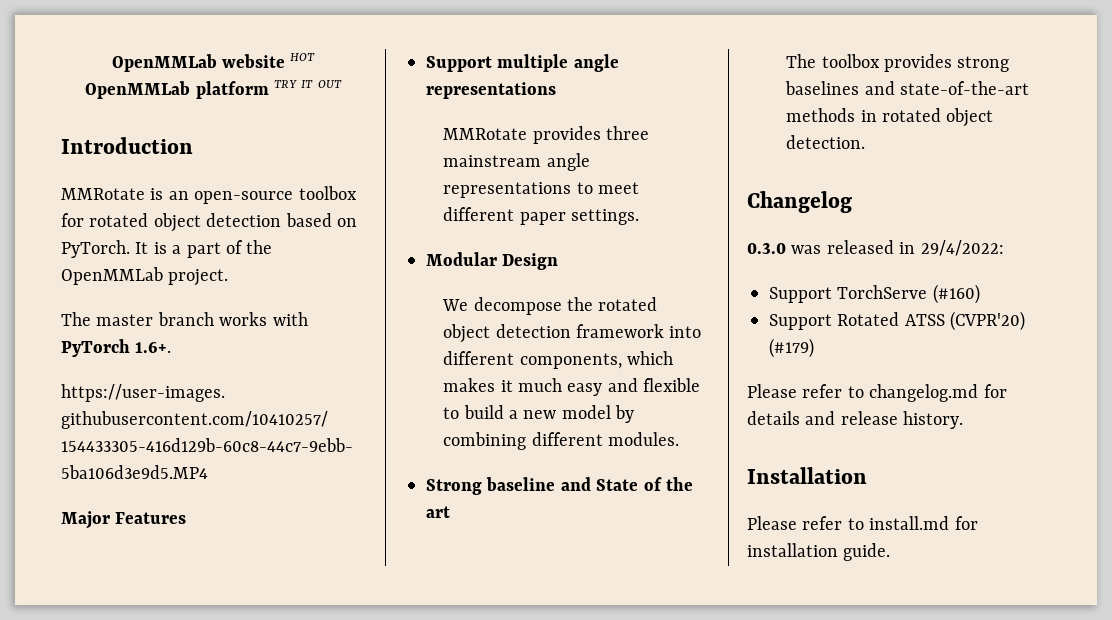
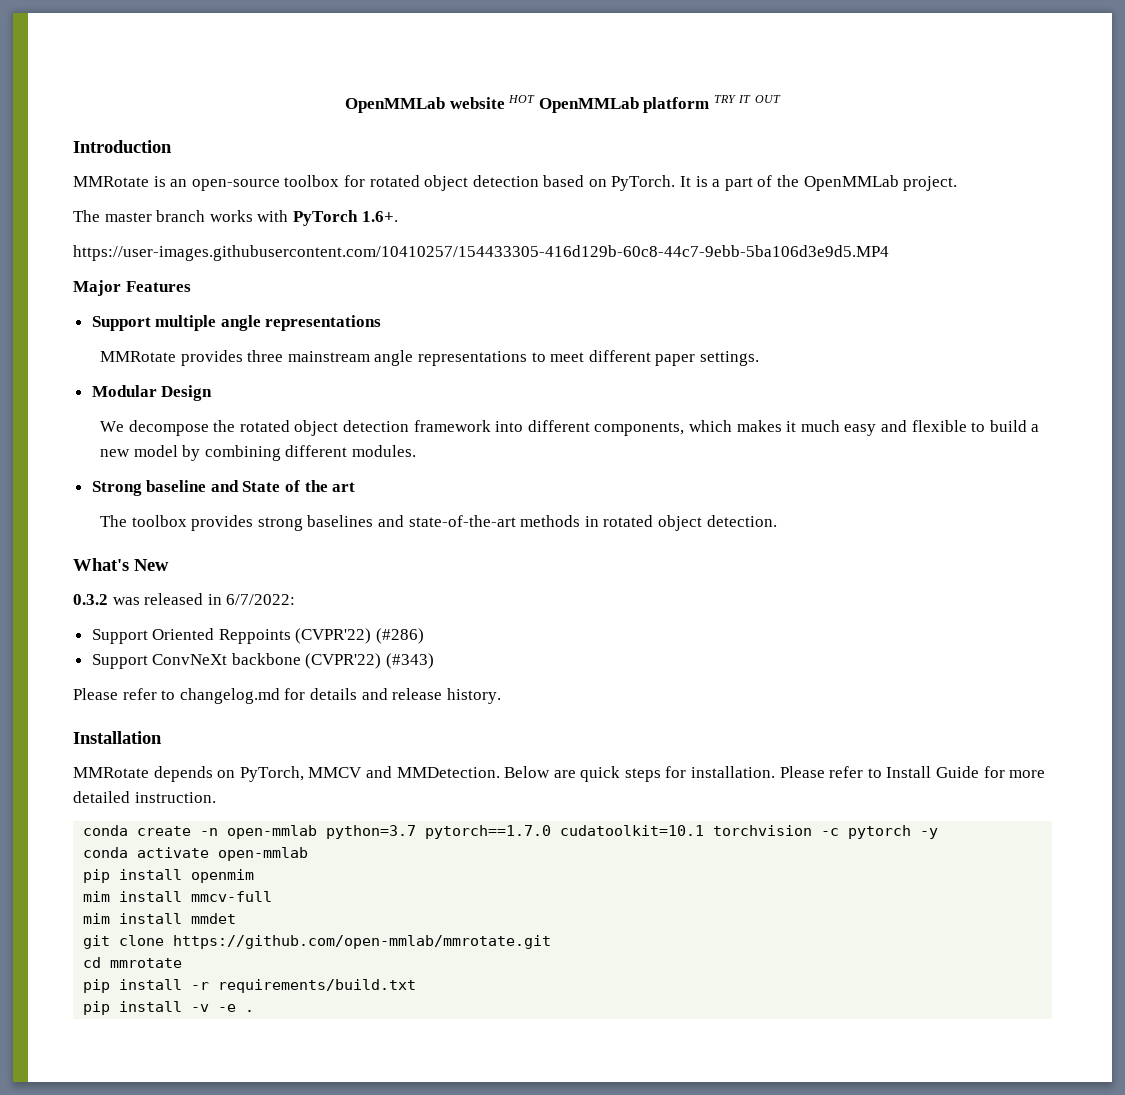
- Changelog
- 0.3.0 was released in 29/4/2022:
- Support TorchServe (#160)
- Support Rotated ATSS (CVPR'20) (#179)
+ What's New
+ 0.3.2 was released in 6/7/2022:
+ Support Oriented Reppoints (CVPR'22) (#286)
+ Support ConvNeXt backbone (CVPR'22) (#343)
- Please refer to install.md for installation guide.
+ MMRotate depends on PyTorch, MMCV and MMDetection. Below are quick steps for installation. Please refer to Install Guide for more detailed instruction.
+ conda create -n open-mmlab python=3.7 pytorch==1.7.0 cudatoolkit=10.1 torchvision -c pytorch -y
+ conda activate open-mmlab
+ pip install openmim
+ mim install mmcv-full
+ mim install mmdet
+ git clone https://github.com/open-mmlab/mmrotate.git
+ cd mmrotate
+ pip install -r requirements/build.txt
+ pip install -v -e .

